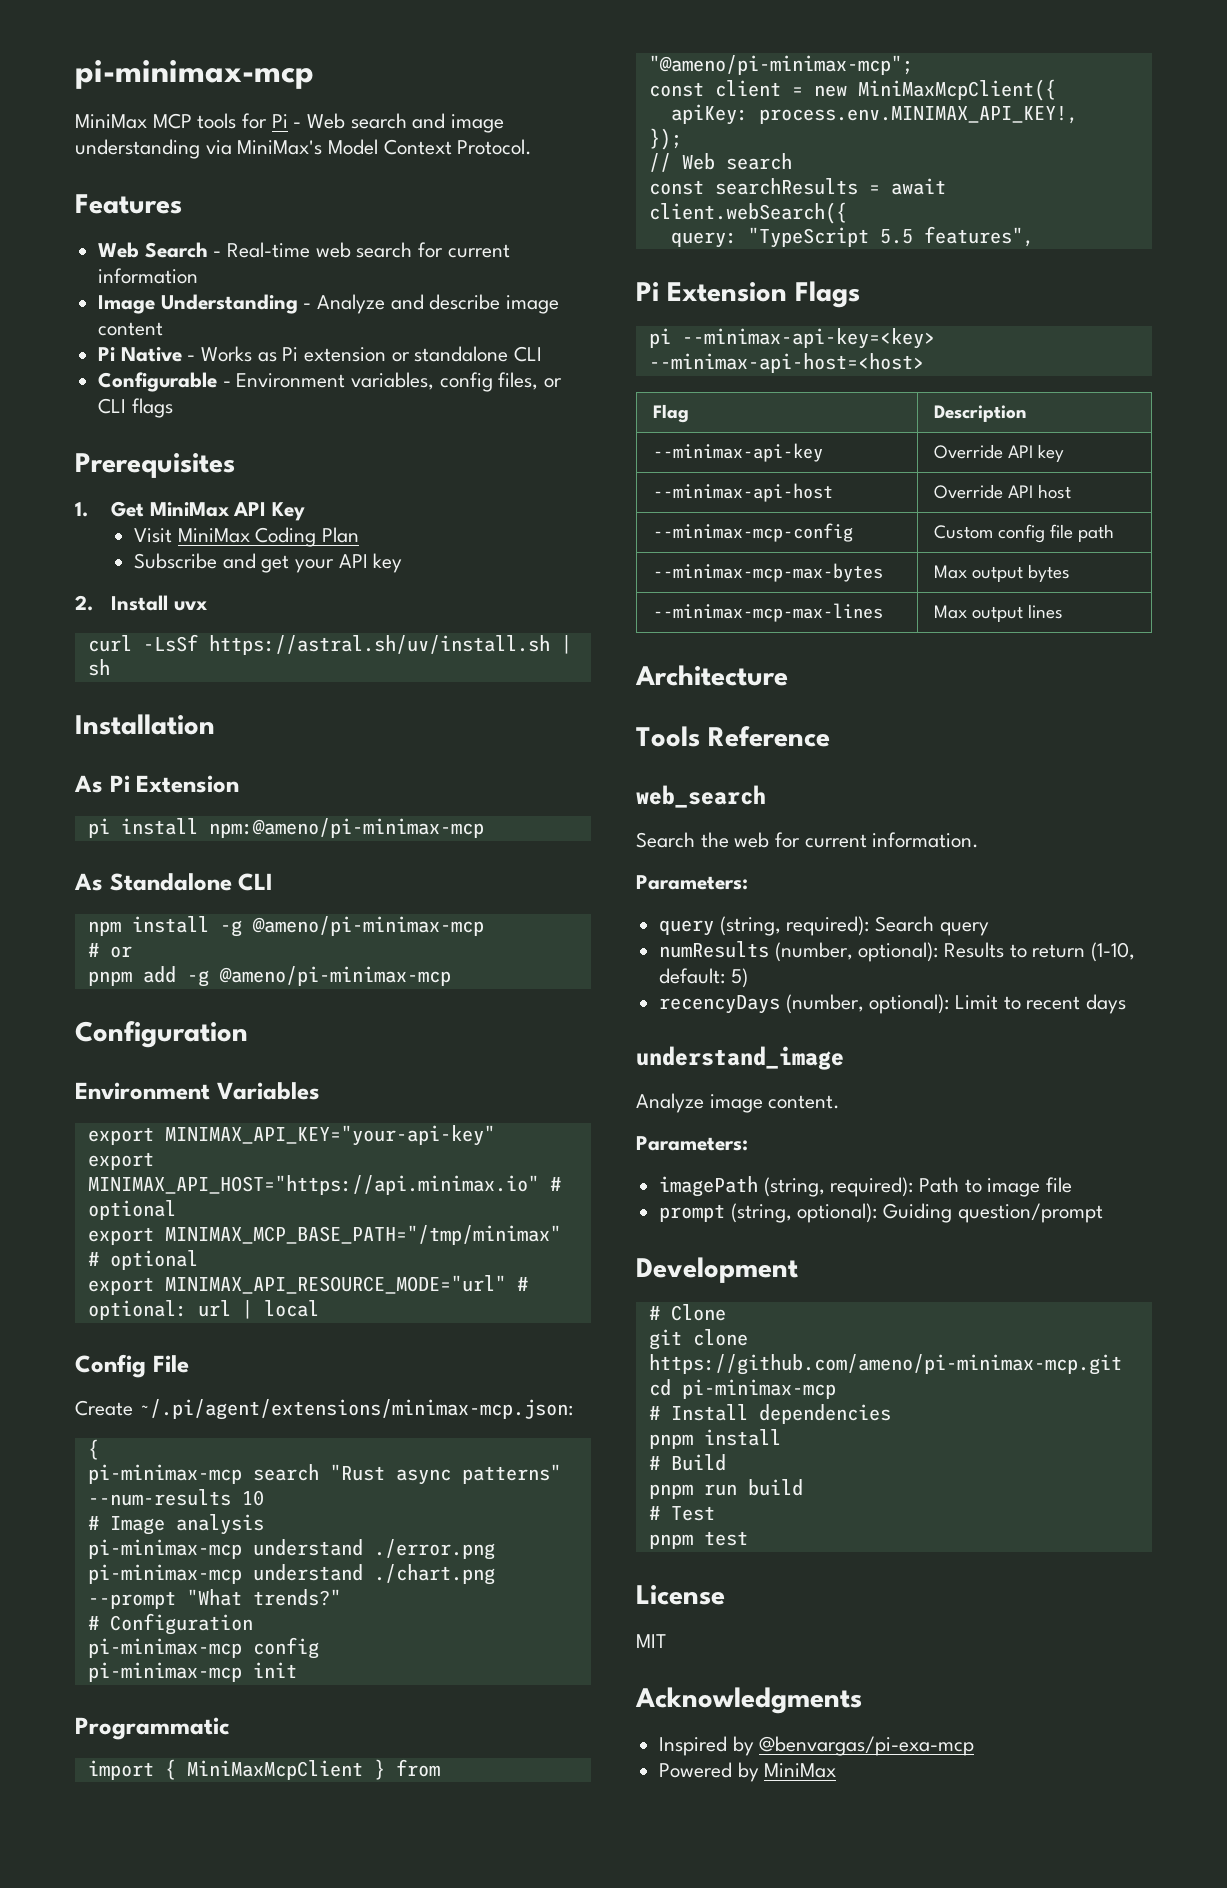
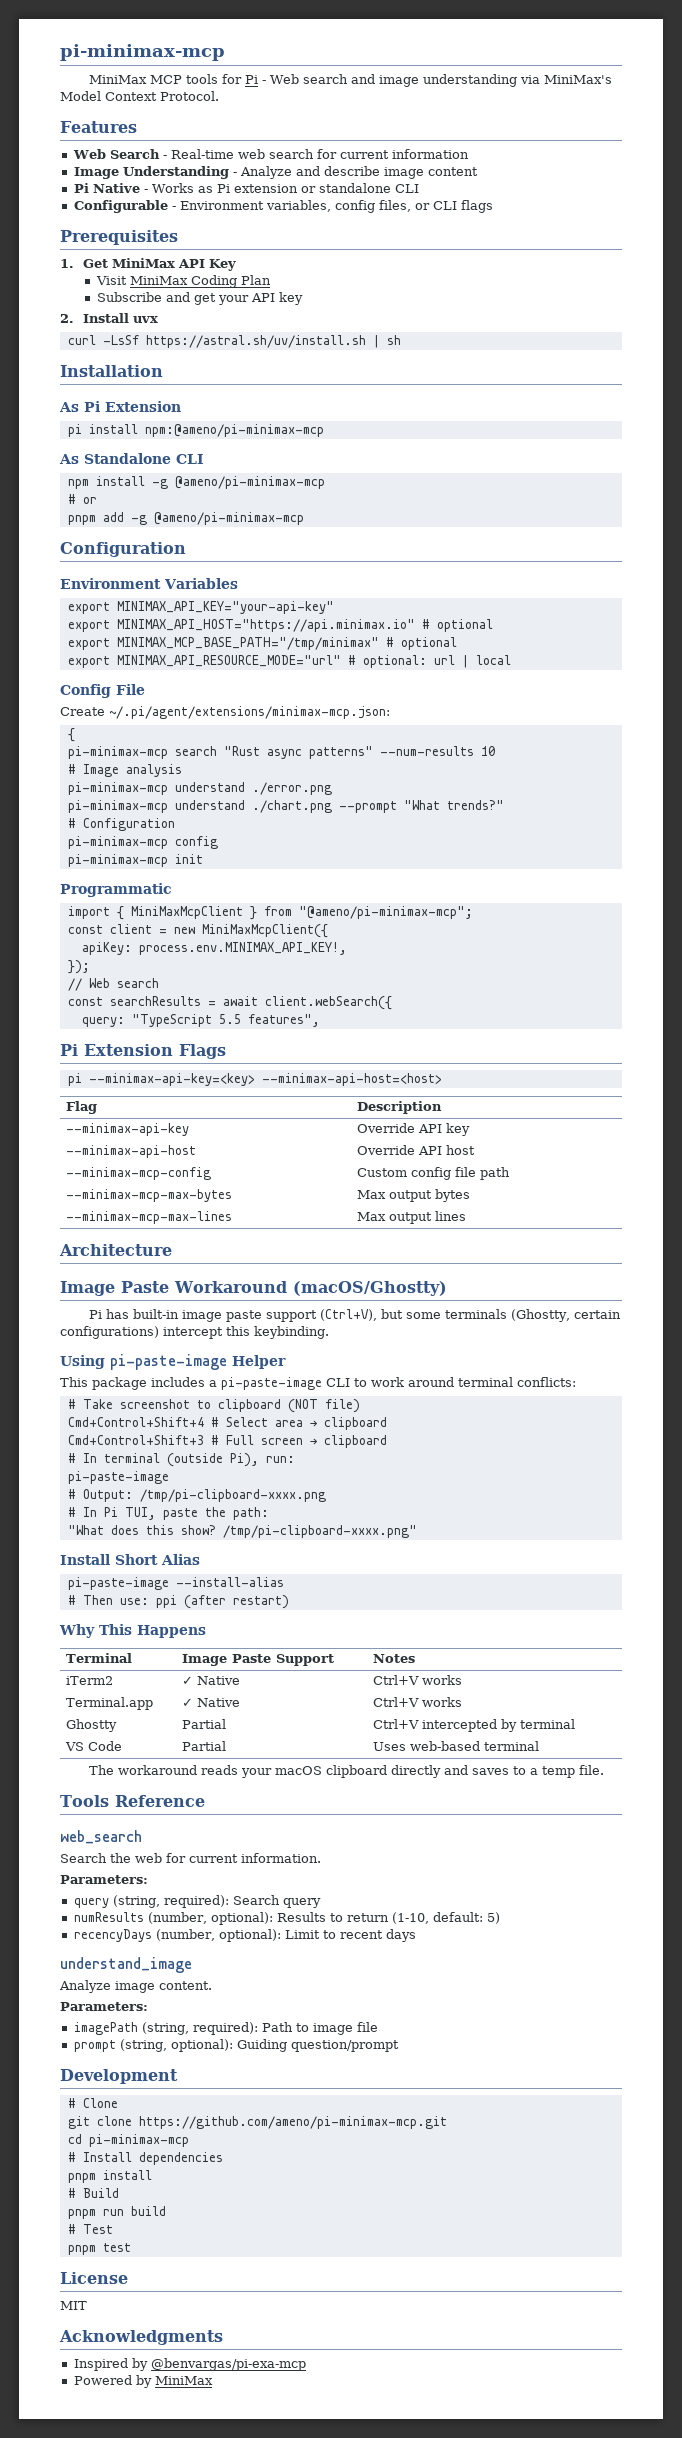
+ Image Paste Workaround (macOS/Ghostty)
+ Pi has built-in image paste support (Ctrl+V), but some terminals (Ghostty, certain configurations) intercept this keybinding.
+ Using pi-paste-image Helper
+ This package includes a pi-paste-image CLI to work around terminal conflicts:
+ # Take screenshot to clipboard (NOT file)
+ Cmd+Control+Shift+4 # Select area → clipboard
+ Cmd+Control+Shift+3 # Full screen → clipboard
+ # In terminal (outside Pi), run:
+ pi-paste-image
+ # Output: /tmp/pi-clipboard-xxxx.png
+ # In Pi TUI, paste the path:
+ "What does this show? /tmp/pi-clipboard-xxxx.png"
+ Install Short Alias
+ pi-paste-image --install-alias
+ # Then use: ppi (after restart)
+ Why This Happens
+ Terminal | Image Paste Support | Notes
+ iTerm2 | ✓ Native | Ctrl+V works
+ Terminal.app | ✓ Native | Ctrl+V works
+ Ghostty | Partial | Ctrl+V intercepted by terminal
+ VS Code | Partial | Uses web-based terminal
+ The workaround reads your macOS clipboard directly and saves to a temp file.

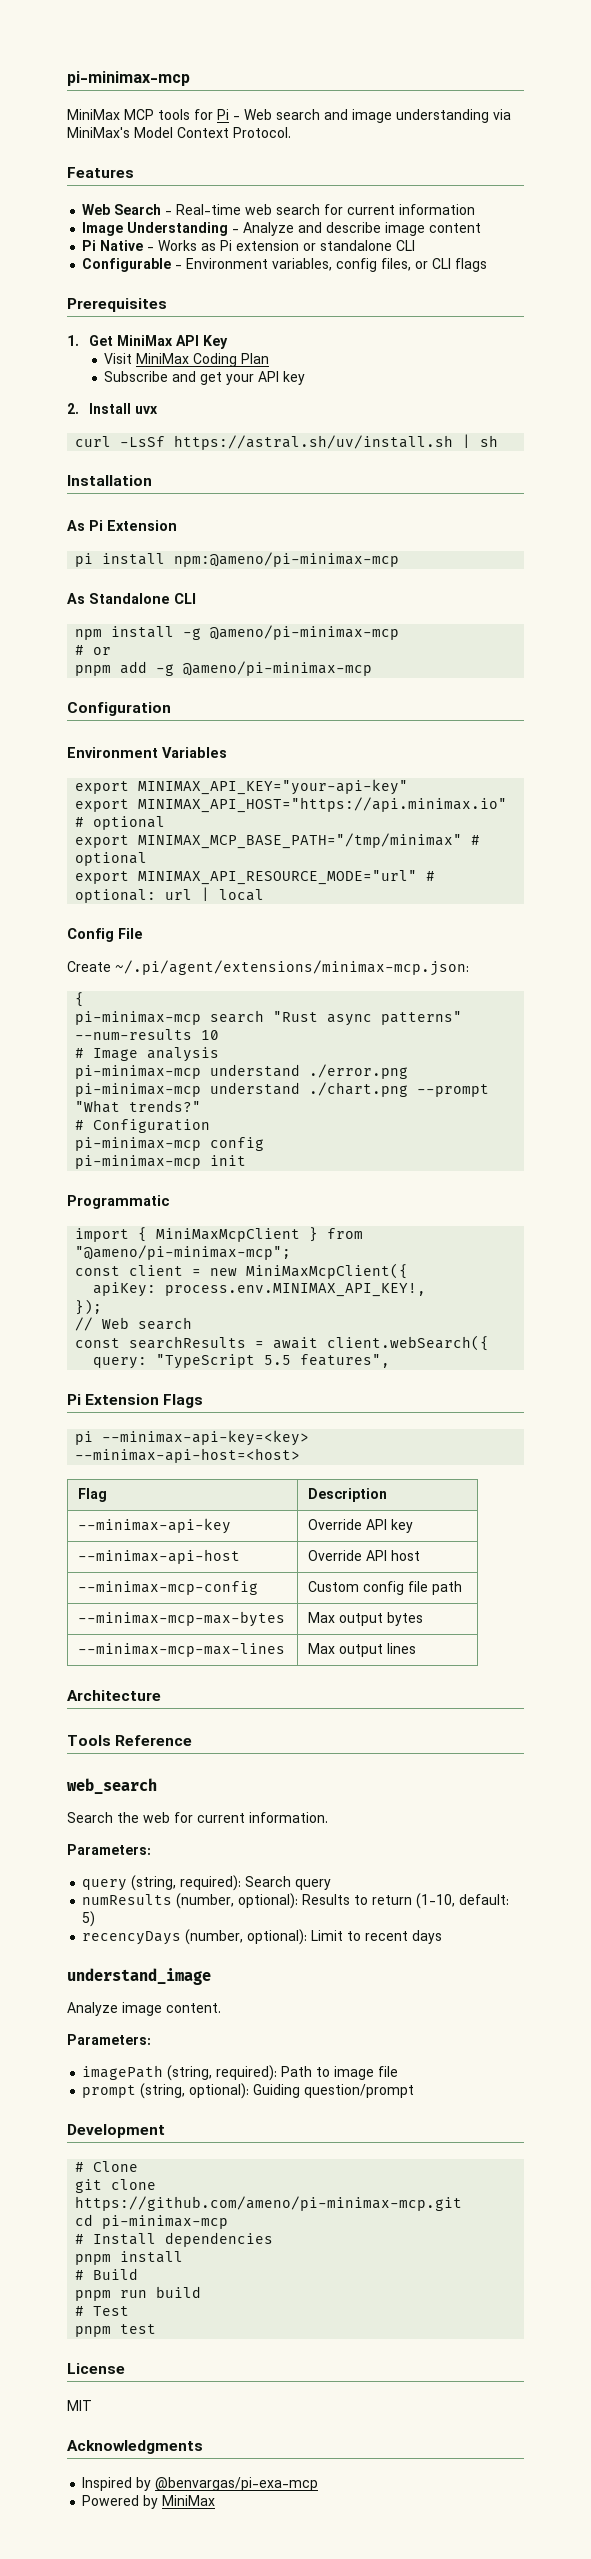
- Image Paste Workaround (macOS/Ghostty)
- Pi has built-in image paste support (Ctrl+V), but some terminals (Ghostty, certain configurations) intercept this keybinding.
- Using pi-paste-image Helper
- This package includes a pi-paste-image CLI to work around terminal conflicts:
- # Take screenshot to clipboard (NOT file)
- Cmd+Control+Shift+4 # Select area → clipboard
- Cmd+Control+Shift+3 # Full screen → clipboard
- # In terminal (outside Pi), run:
- pi-paste-image
- # Output: /tmp/pi-clipboard-xxxx.png
- # In Pi TUI, paste the path:
- "What does this show? /tmp/pi-clipboard-xxxx.png"
- Install Short Alias
- pi-paste-image --install-alias
- # Then use: ppi (after restart)
- Why This Happens
- Terminal | Image Paste Support | Notes
- iTerm2 | ✓ Native | Ctrl+V works
- Terminal.app | ✓ Native | Ctrl+V works
- Ghostty | Partial | Ctrl+V intercepted by terminal
- VS Code | Partial | Uses web-based terminal
- The workaround reads your macOS clipboard directly and saves to a temp file.

